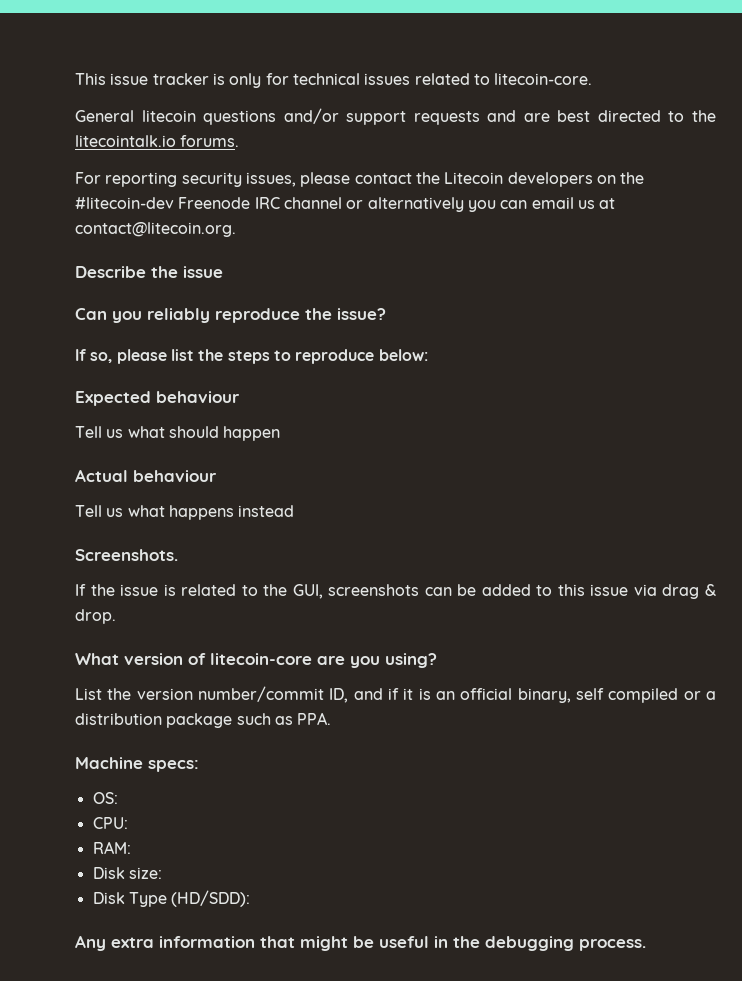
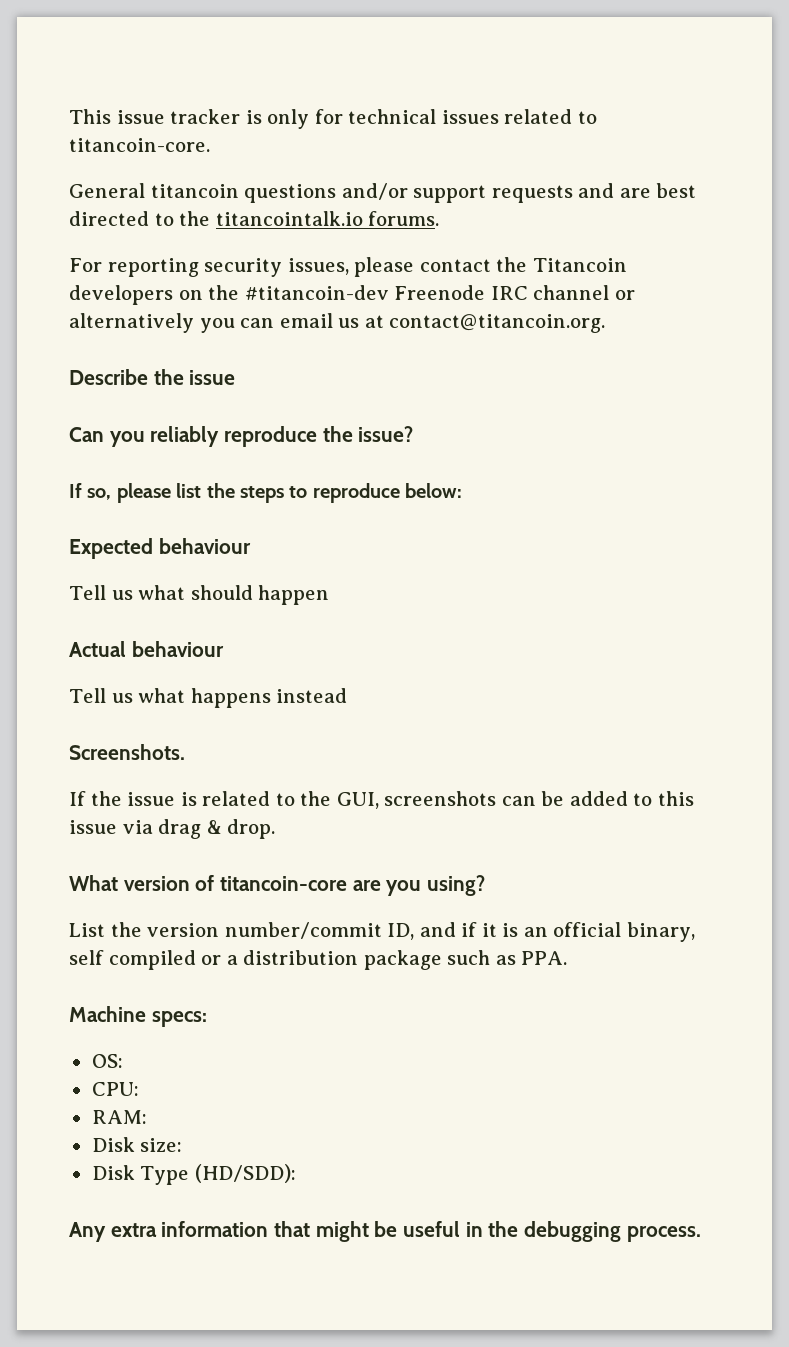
- This issue tracker is only for technical issues related to litecoin-core.
+ This issue tracker is only for technical issues related to titancoin-core.
- General litecoin questions and/or support requests and are best directed to the litecointalk.io forums.
+ General titancoin questions and/or support requests and are best directed to the titancointalk.io forums.
- For reporting security issues, please contact the Litecoin developers on the #litecoin-dev Freenode IRC channel or alternatively you can email us at contact@litecoin.org.
+ For reporting security issues, please contact the Titancoin developers on the #titancoin-dev Freenode IRC channel or alternatively you can email us at contact@titancoin.org.
- What version of litecoin-core are you using?
+ What version of titancoin-core are you using?

